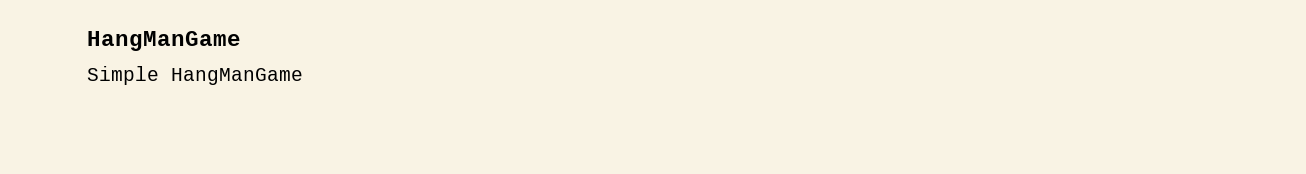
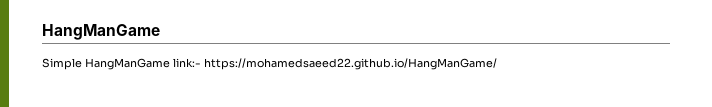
- Simple HangManGame
+ Simple HangManGame link:- https://mohamedsaeed22.github.io/HangManGame/

